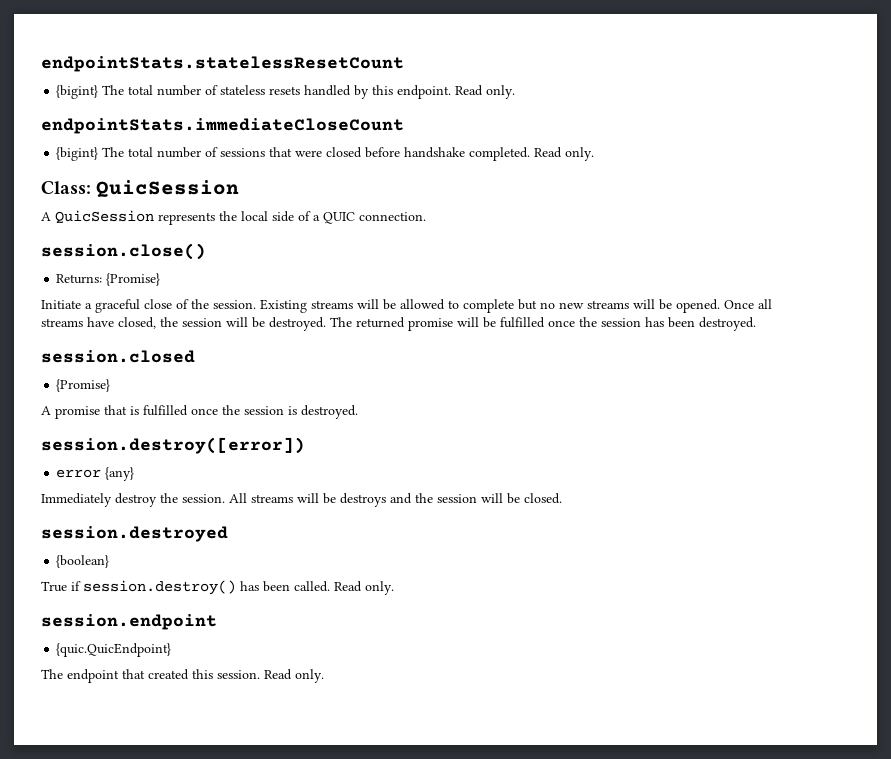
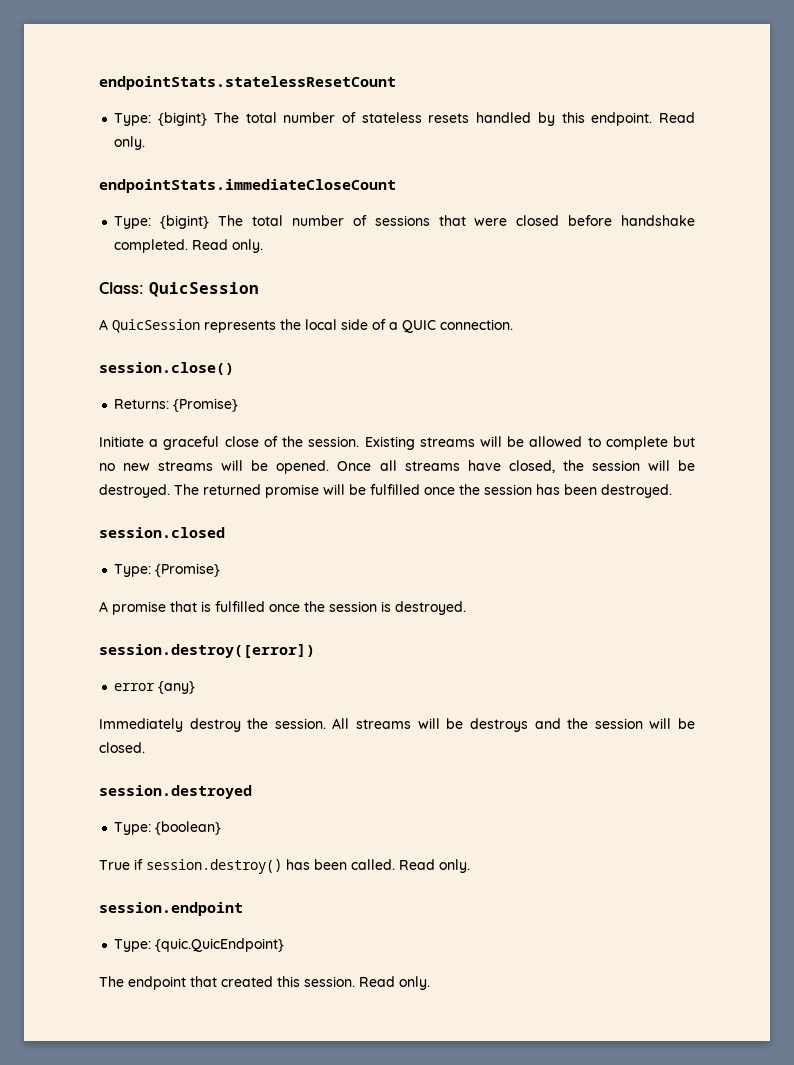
- {bigint} The total number of stateless resets handled by this endpoint.
+ Type: {bigint} The total number of stateless resets handled by this endpoint.
- {bigint} The total number of sessions that were closed before handshake completed.
+ Type: {bigint} The total number of sessions that were closed before handshake completed.
  session.closed
- {Promise}
+ Type: {Promise}
- {boolean}
+ Type: {boolean}
- {quic.QuicEndpoint}
+ Type: {quic.QuicEndpoint}

